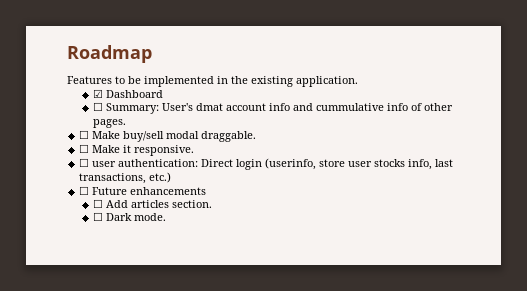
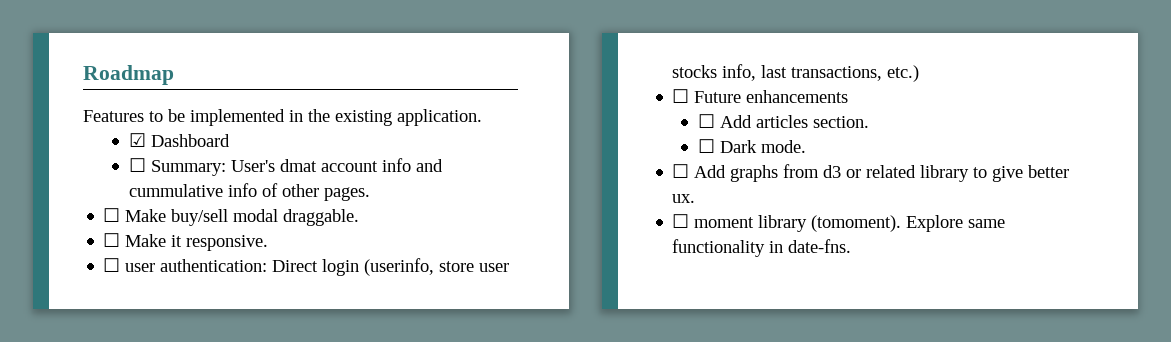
+ ☐ Add graphs from d3 or related library to give better ux.
+ ☐ moment library (tomoment). Explore same functionality in date-fns.

